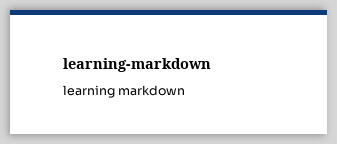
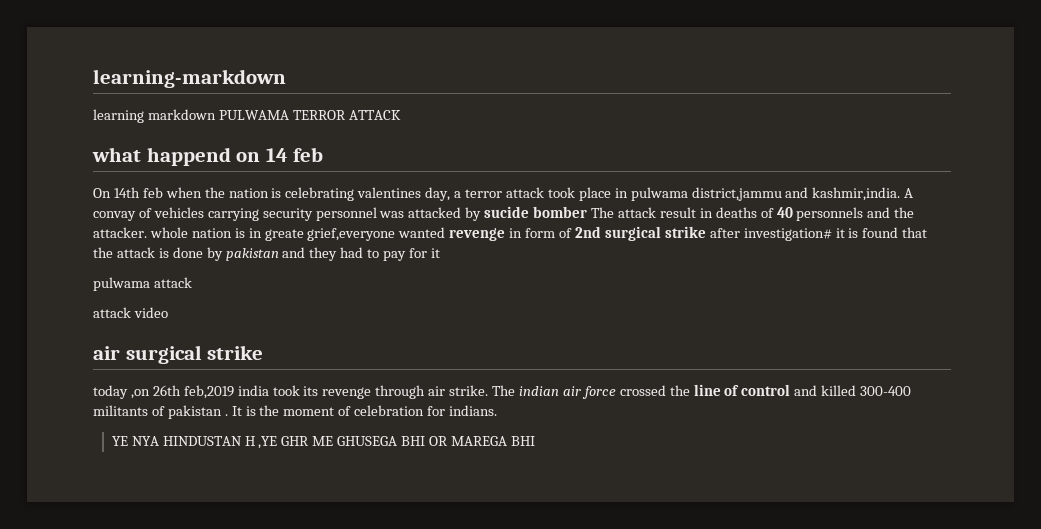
- learning markdown
+ learning markdown PULWAMA TERROR ATTACK
+ what happend on 14 feb
+ On 14th feb when the nation is celebrating valentines day, a terror attack took place in pulwama district,jammu and kashmir,india. A convay of vehicles carrying security personnel was attacked by sucide bomber The attack result in deaths of 40 personnels and the attacker. whole nation is in greate grief,everyone wanted revenge in form of 2nd surgical strike after investigation# it is found that the attack is done by pakistan and they had to pay for it
+ pulwama attack
+ attack video
+ air surgical strike
+ today ,on 26th feb,2019 india took its revenge through air strike. The indian air force crossed the line of control and killed 300-400 militants of pakistan . It is the moment of celebration for indians.
+ YE NYA HINDUSTAN H ,YE GHR ME GHUSEGA BHI OR MAREGA BHI

